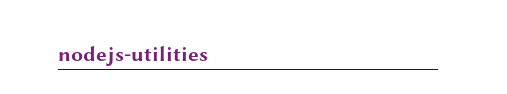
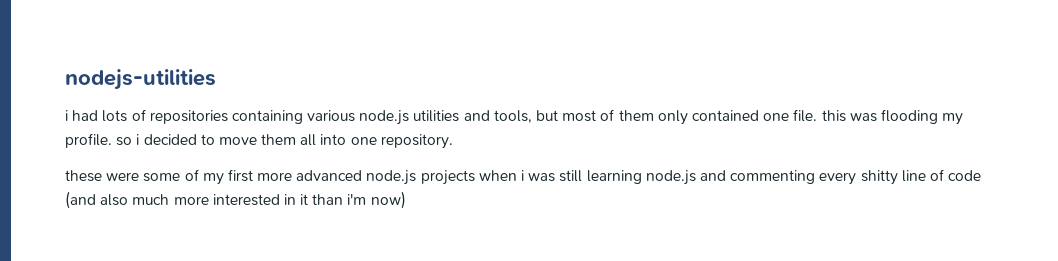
+ i had lots of repositories containing various node.js utilities and tools, but most of them only contained one file. this was flooding my profile. so i decided to move them all into one repository.
+ these were some of my first more advanced node.js projects when i was still learning node.js and commenting every shitty line of code (and also much more interested in it than i'm now)

